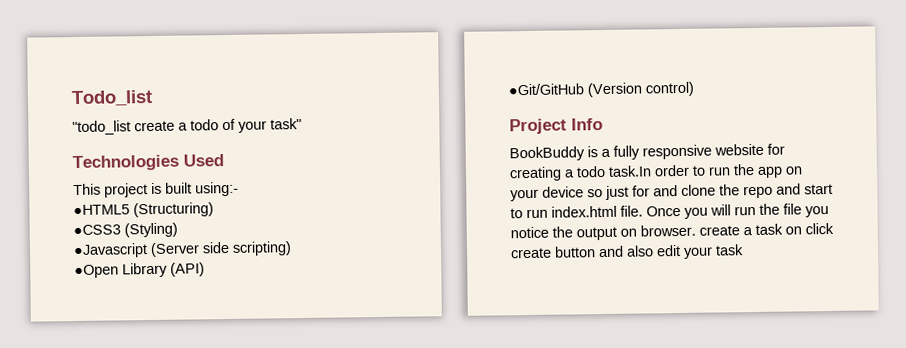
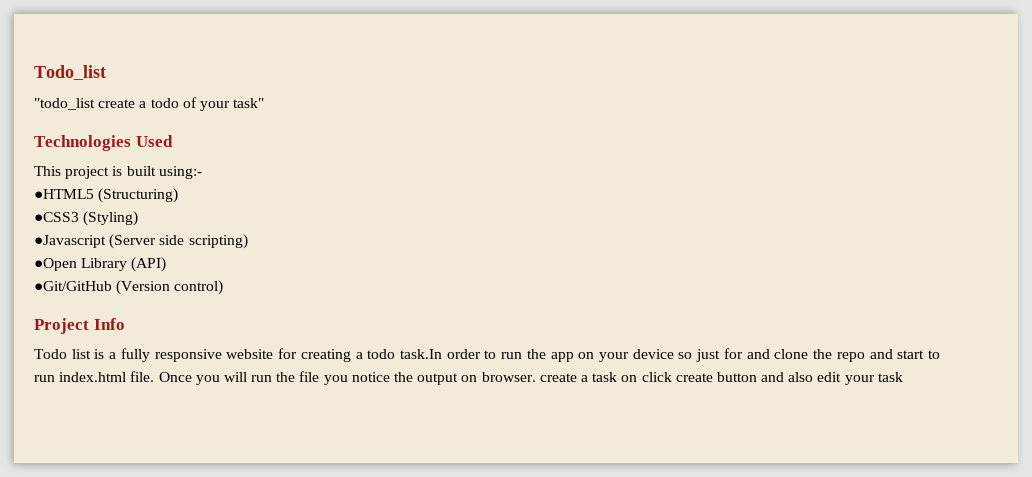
- BookBuddy is a fully responsive website for creating a todo task.In order to run the app on your device so just for and clone the repo and start to run index.html file.
+ Todo list is a fully responsive website for creating a todo task.In order to run the app on your device so just for and clone the repo and start to run index.html file.

